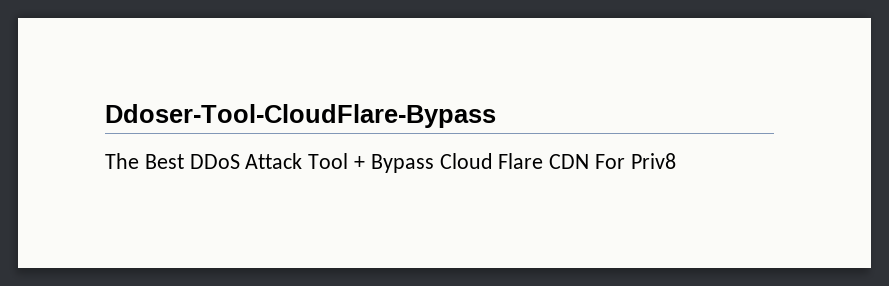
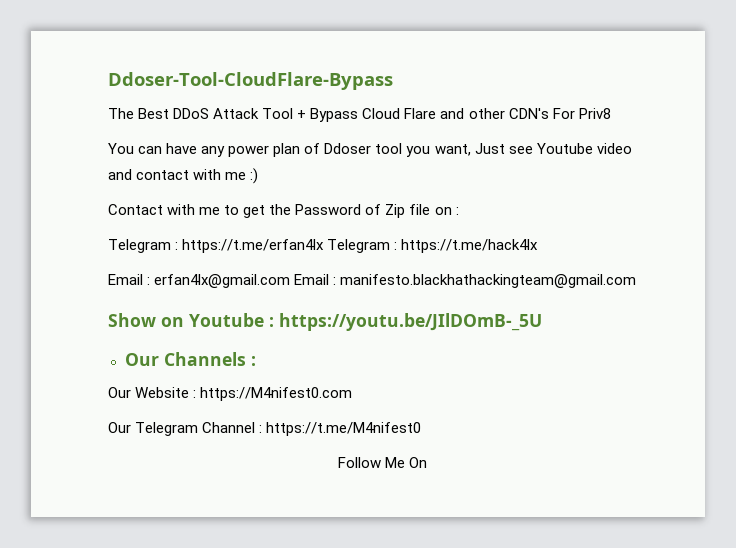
- The Best DDoS Attack Tool + Bypass Cloud Flare CDN For Priv8
+ The Best DDoS Attack Tool + Bypass Cloud Flare and other CDN's For Priv8
+ You can have any power plan of Ddoser tool you want, Just see Youtube video and contact with me :)
+ Contact with me to get the Password of Zip file on :
+ Telegram : https://t.me/erfan4lx Telegram : https://t.me/hack4lx
+ Email : erfan4lx@gmail.com Email : manifesto.blackhathackingteam@gmail.com
+ Show on Youtube : https://youtu.be/JIlDOmB-_5U
+ Our Channels :
+ Our Website : https://M4nifest0.com
+ Our Telegram Channel : https://t.me/M4nifest0
+ Follow Me On

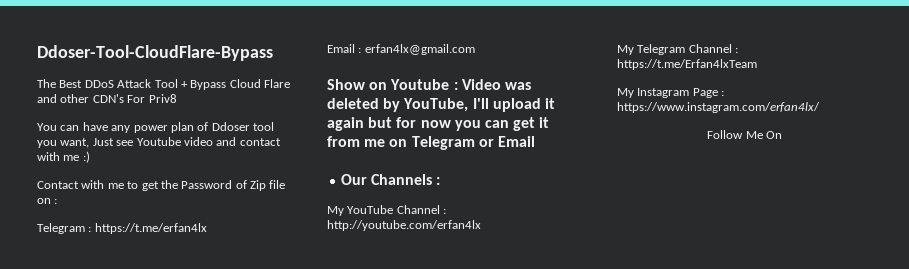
- Telegram : https://t.me/erfan4lx Telegram : https://t.me/hack4lx
+ Telegram : https://t.me/erfan4lx
- Email : erfan4lx@gmail.com Email : manifesto.blackhathackingteam@gmail.com
+ Email : erfan4lx@gmail.com
- Show on Youtube : https://youtu.be/JIlDOmB-_5U
+ Show on Youtube : Video was deleted by YouTube, I'll upload it again but for now you can get it from me on Telegram or Email
  Our Channels :
- Our Website : https://M4nifest0.com
- Our Telegram Channel : https://t.me/M4nifest0
+ My YouTube Channel : http://youtube.com/erfan4lx
+ My Telegram Channel : https://t.me/Erfan4lxTeam
+ My Instagram Page : https://www.instagram.com/erfan4lx/

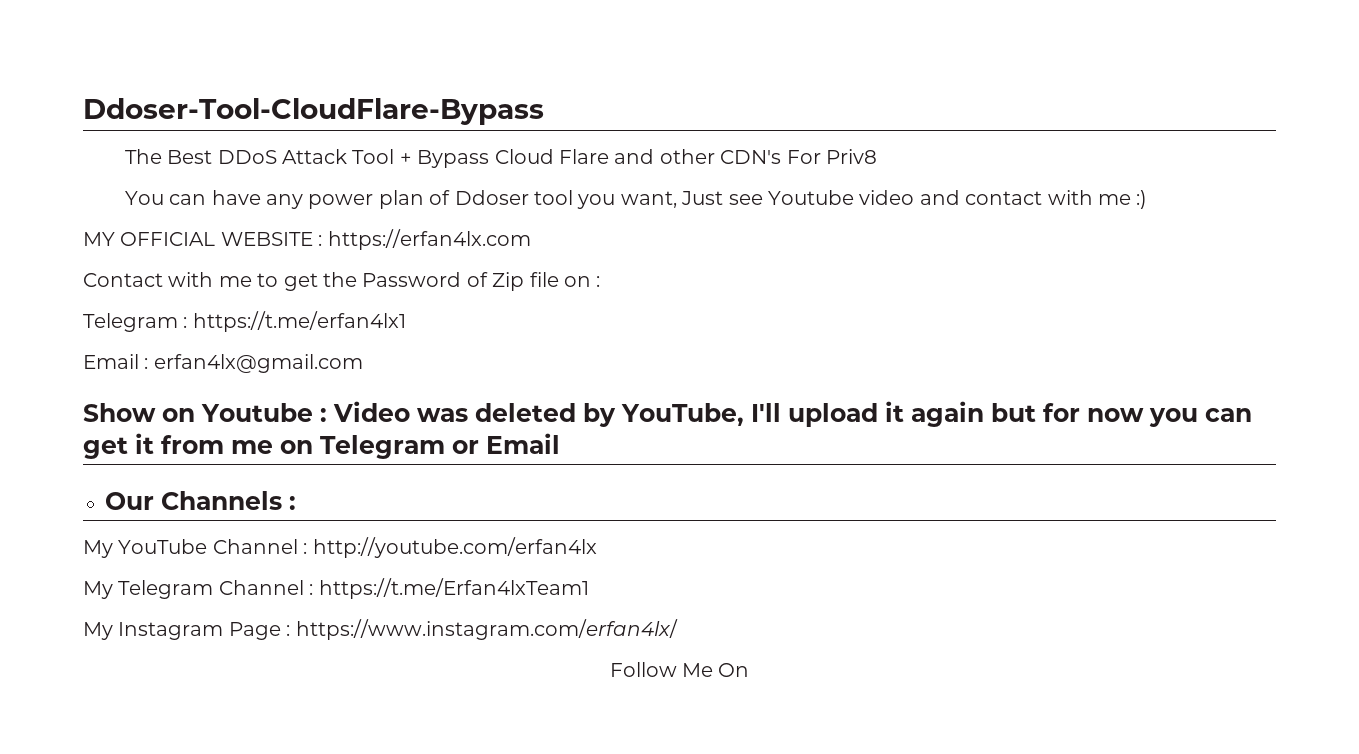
+ MY OFFICIAL WEBSITE : https://erfan4lx.com
- Telegram : https://t.me/erfan4lx
+ Telegram : https://t.me/erfan4lx1
- My Telegram Channel : https://t.me/Erfan4lxTeam
+ My Telegram Channel : https://t.me/Erfan4lxTeam1

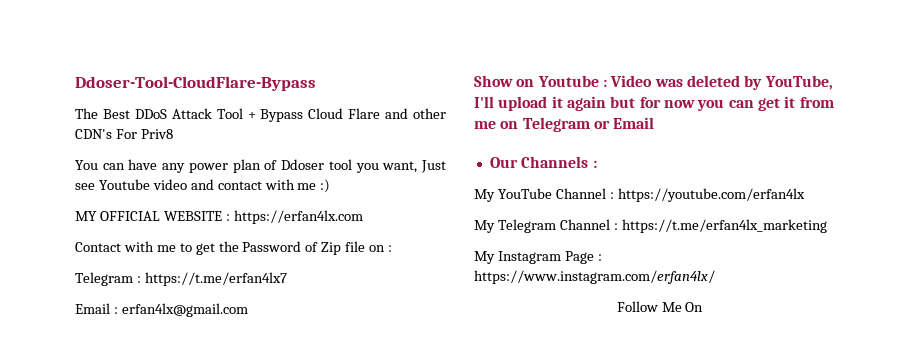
- Telegram : https://t.me/erfan4lx1
+ Telegram : https://t.me/erfan4lx7
- My YouTube Channel : http://youtube.com/erfan4lx
+ My YouTube Channel : https://youtube.com/erfan4lx
- My Telegram Channel : https://t.me/Erfan4lxTeam1
+ My Telegram Channel : https://t.me/erfan4lx_marketing

